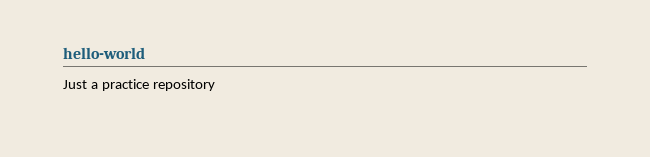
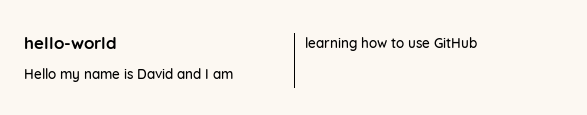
- Just a practice repository
+ Hello my name is David and I am learning how to use GitHub

